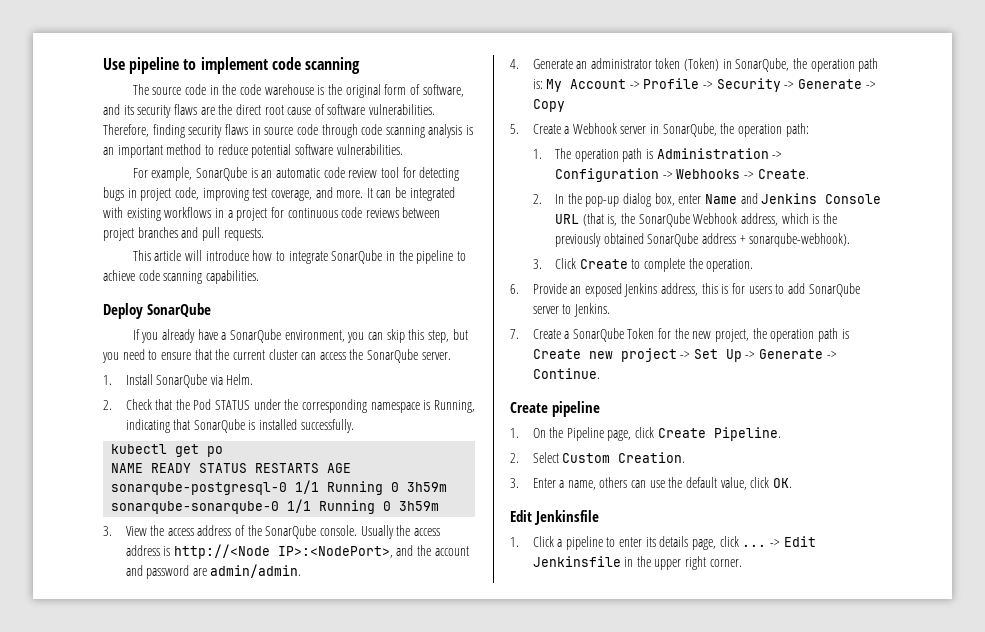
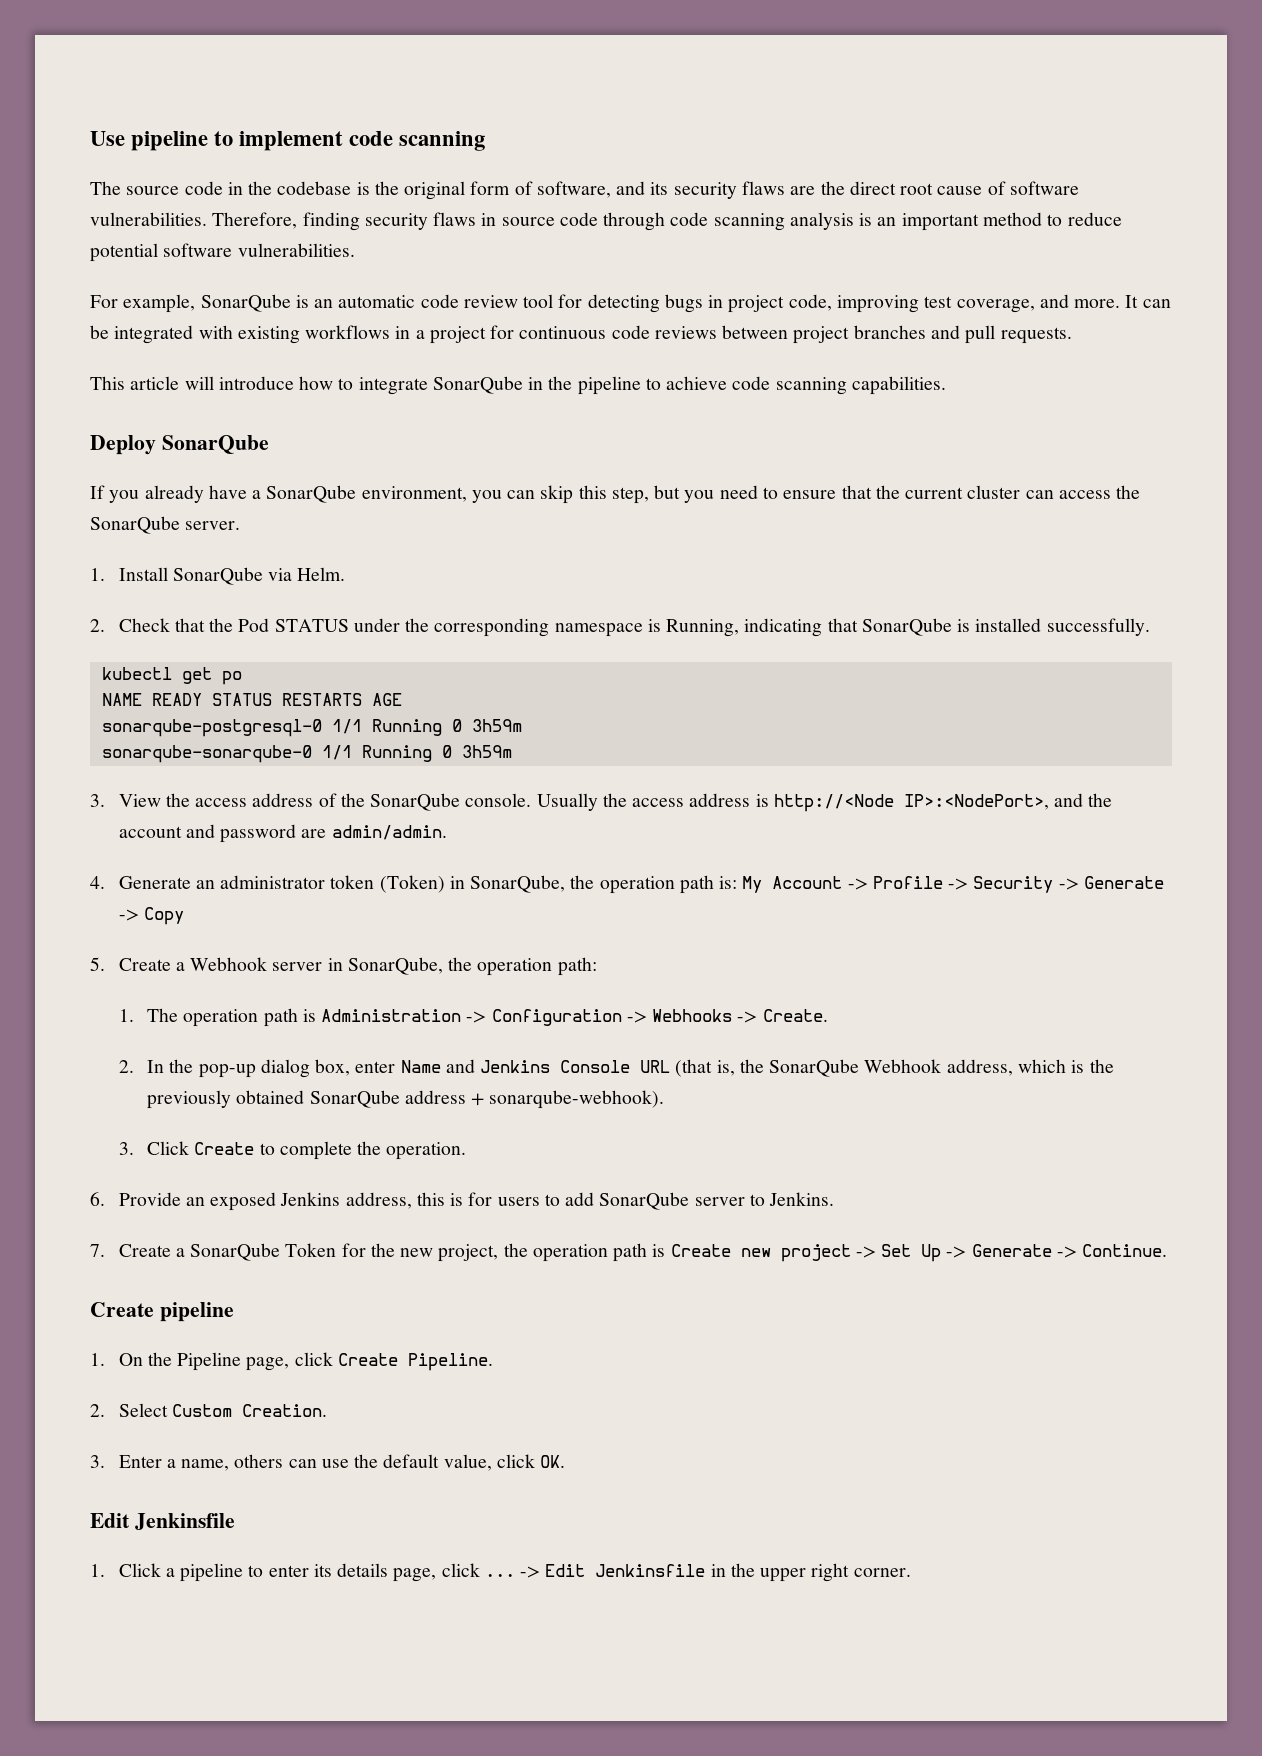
- The source code in the code warehouse is the original form of software, and its security flaws are the direct root cause of software vulnerabilities.
+ The source code in the codebase is the original form of software, and its security flaws are the direct root cause of software vulnerabilities.

